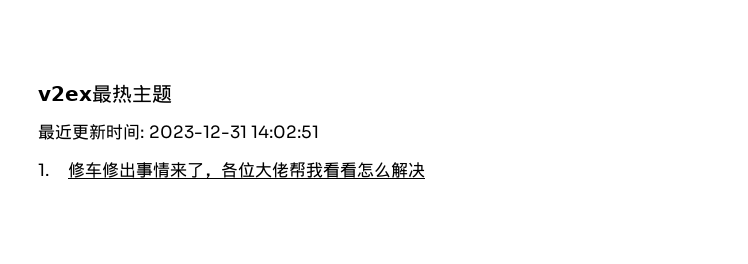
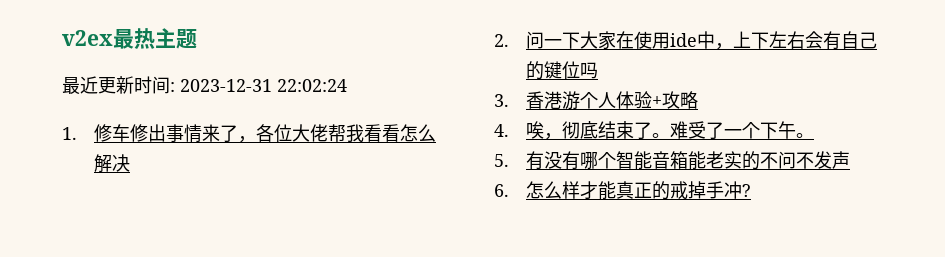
- 最近更新时间: 2023-12-31 14:02:51
+ 最近更新时间: 2023-12-31 22:02:24
+ 2.问一下大家在使用ide中，上下左右会有自己的键位吗
+ 3.香港游个人体验+攻略
+ 4.唉，彻底结束了。难受了一个下午。
+ 5.有没有哪个智能音箱能老实的不问不发声
+ 6.怎么样才能真正的戒掉手冲?

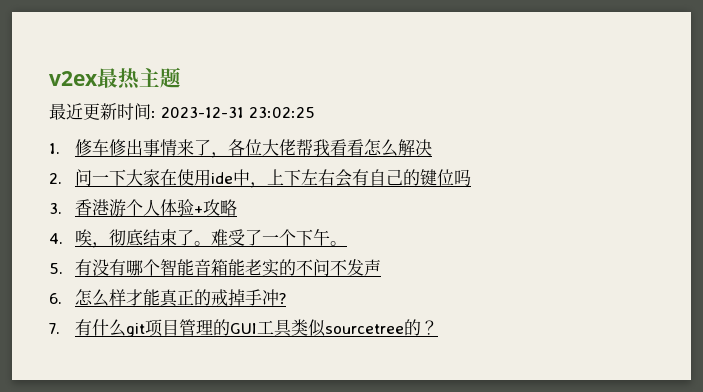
- 最近更新时间: 2023-12-31 22:02:24
+ 最近更新时间: 2023-12-31 23:02:25
+ 7.有什么git项目管理的GUI工具类似sourcetree的？

